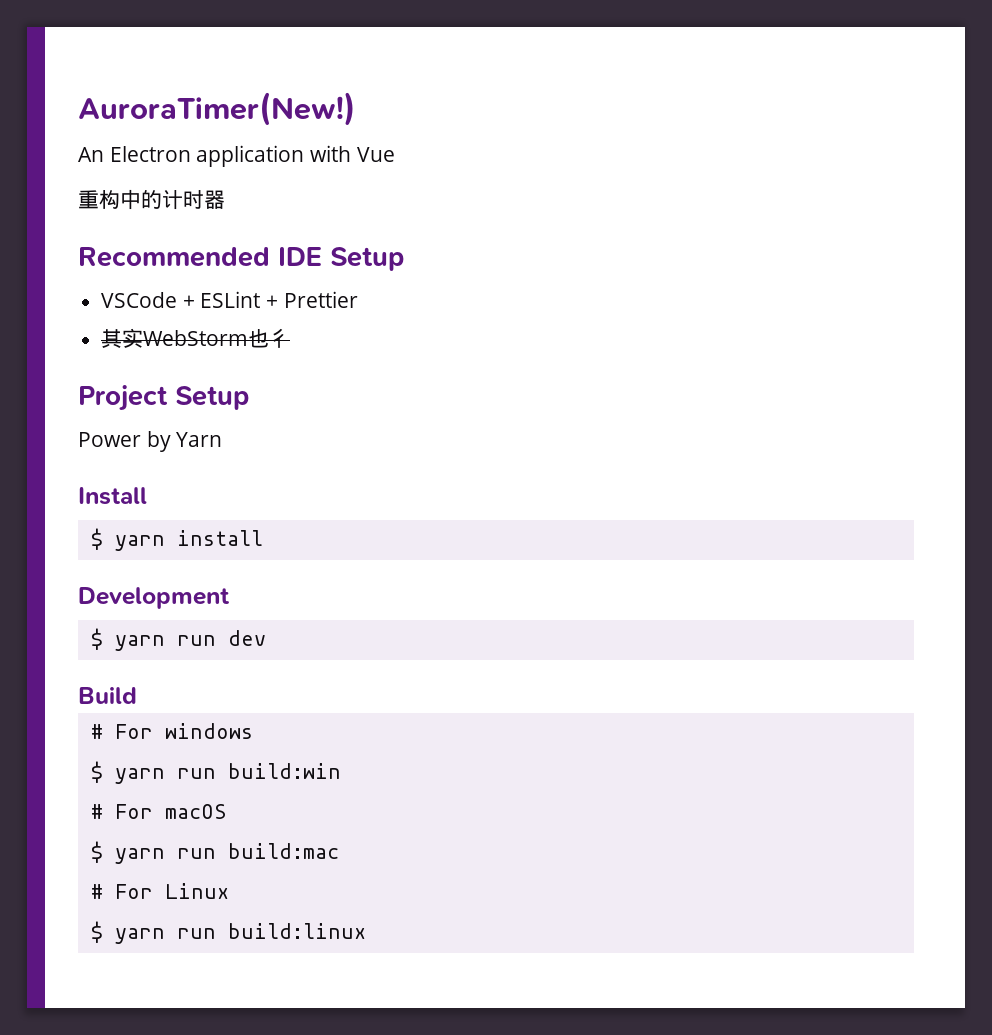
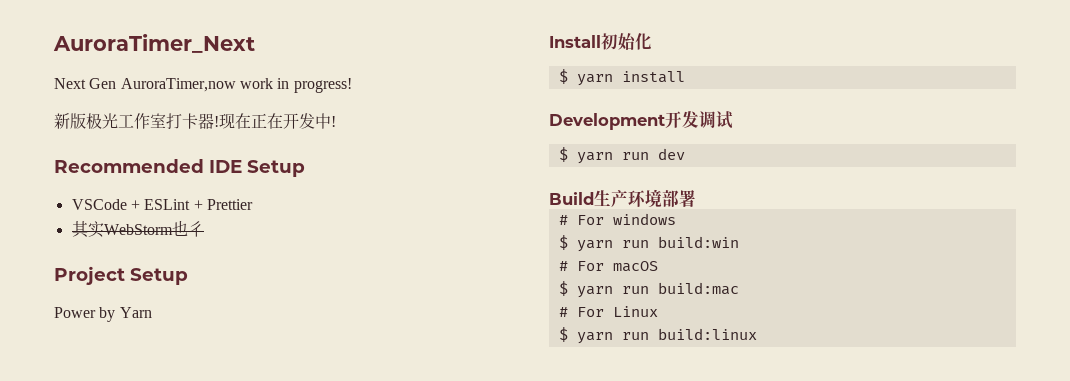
- AuroraTimer(New!)
- An Electron application with Vue
- 重构中的计时器
+ AuroraTimer_Next
+ Next Gen AuroraTimer,now work in progress!
+ 新版极光工作室打卡器!现在正在开发中!
- Install
+ Install初始化
- Development
+ Development开发调试
- Build
+ Build生产环境部署

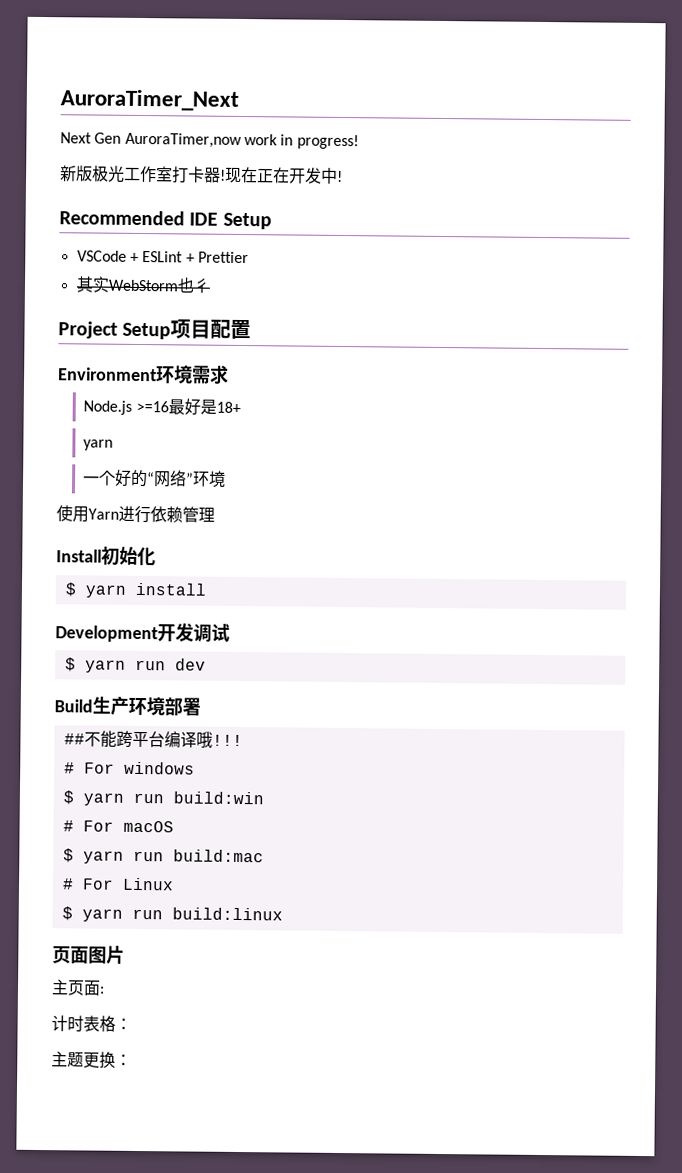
- Project Setup
- Power by Yarn
+ Project Setup项目配置
+ Environment环境需求
+ Node.js >=16最好是18+
+ yarn
+ 一个好的“网络”环境
+ 使用Yarn进行依赖管理
+ ##不能跨平台编译哦!!!
+ 页面图片
+ 主页面:
+ 计时表格：
+ 主题更换：

